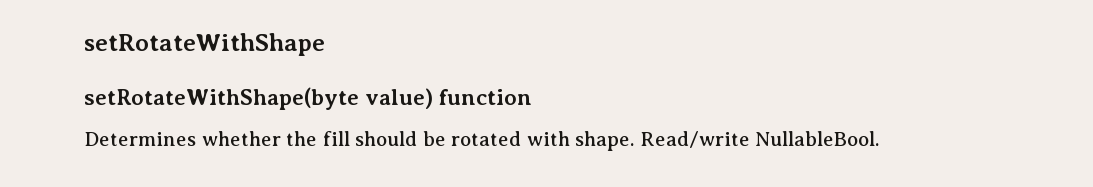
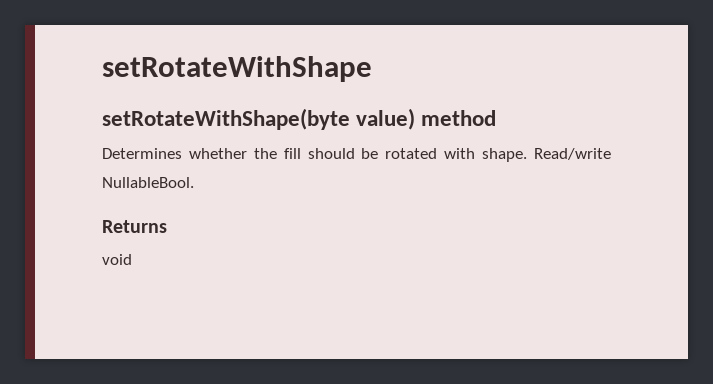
- setRotateWithShape(byte value) function
+ setRotateWithShape(byte value) method
+ Returns
+ void

